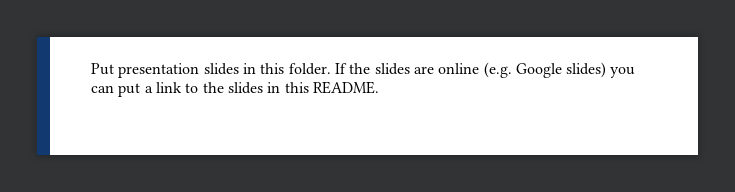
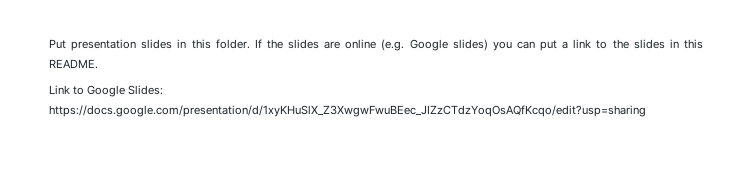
+ Link to Google Slides: https://docs.google.com/presentation/d/1xyKHuSlX_Z3XwgwFwuBEec_JIZzCTdzYoqOsAQfKcqo/edit?usp=sharing

